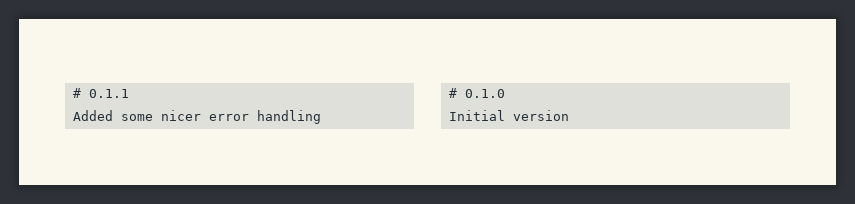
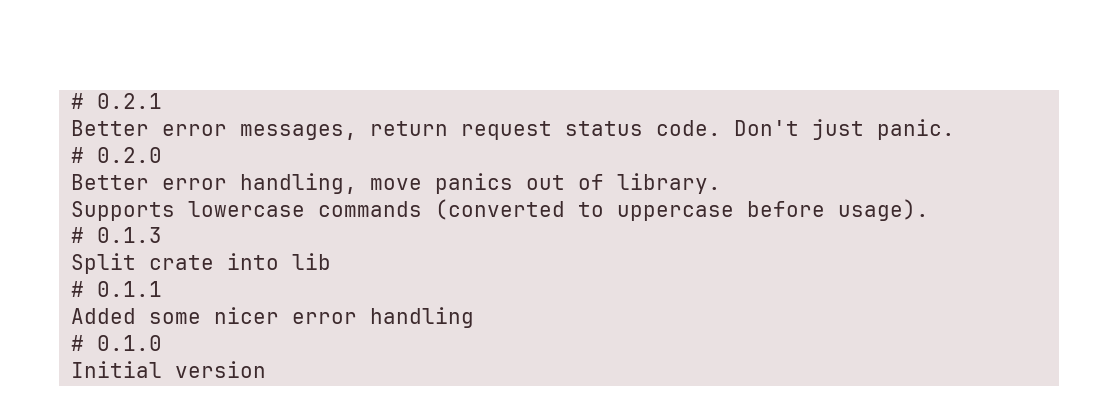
+ # 0.2.1
+ Better error messages, return request status code. Don't just panic.
+ # 0.2.0
+ Better error handling, move panics out of library.
+ Supports lowercase commands (converted to uppercase before usage).
+ # 0.1.3
+ Split crate into lib

